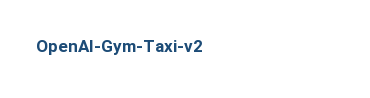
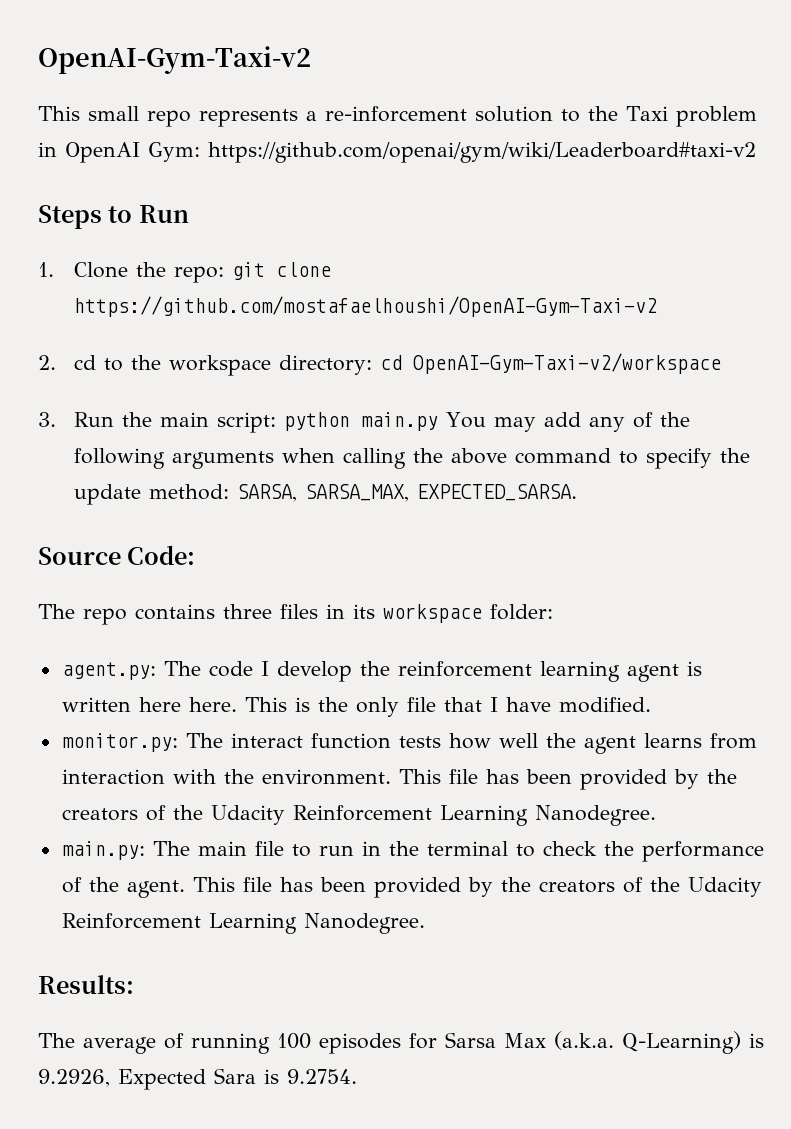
+ This small repo represents a re-inforcement solution to the Taxi problem in OpenAI Gym: https://github.com/openai/gym/wiki/Leaderboard#taxi-v2
+ Steps to Run
+ 1. Clone the repo: git clone https://github.com/mostafaelhoushi/OpenAI-Gym-Taxi-v2
+ 2. cd to the workspace directory: cd OpenAI-Gym-Taxi-v2/workspace
+ 3. Run the main script: python main.py You may add any of the following arguments when calling the above command to specify the update method: SARSA, SARSA_MAX, EXPECTED_SARSA.
+ Source Code:
+ The repo contains three files in its workspace folder:
+ agent.py: The code I develop the reinforcement learning agent is written here here. This is the only file that I have modified.
+ monitor.py: The interact function tests how well the agent learns from interaction with the environment. This file has been provided by the creators of the Udacity Reinforcement Learning Nanodegree.
+ main.py: The main file to run in the terminal to check the performance of the agent. This file has been provided by the creators of the Udacity Reinforcement Learning Nanodegree.
+ Results:
+ The average of running 100 episodes for Sarsa Max (a.k.a. Q-Learning) is 9.2926, Expected Sara is 9.2754.

